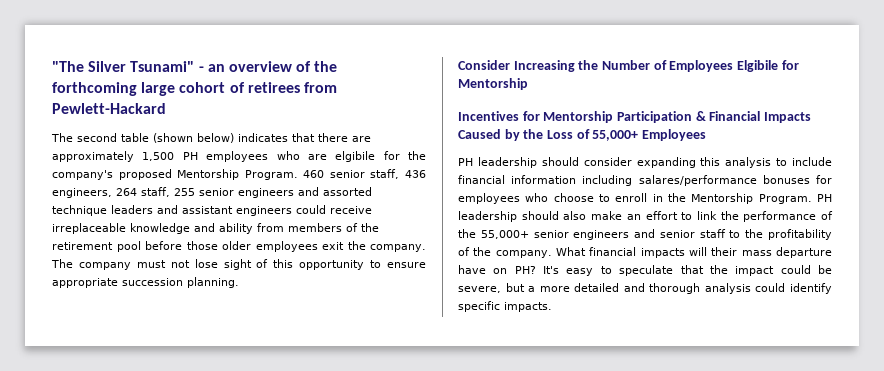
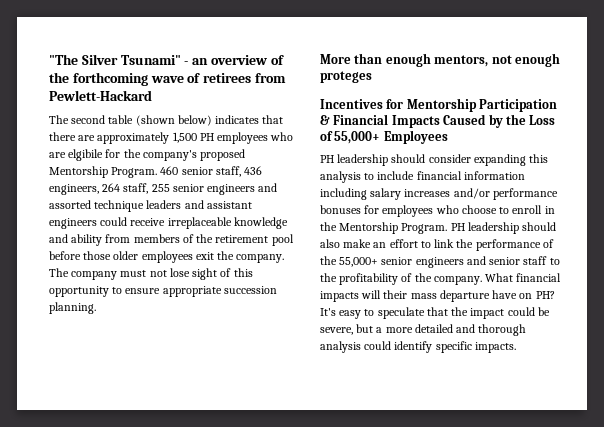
- "The Silver Tsunami" - an overview of the forthcoming large cohort of retirees from Pewlett-Hackard
+ "The Silver Tsunami" - an overview of the forthcoming wave of retirees from Pewlett-Hackard
- Consider Increasing the Number of Employees Elgibile for Mentorship
+ More than enough mentors, not enough proteges
- PH leadership should consider expanding this analysis to include financial information including salares/performance bonuses for employees who choose to enroll in the Mentorship Program.
+ PH leadership should consider expanding this analysis to include financial information including salary increases and/or performance bonuses for employees who choose to enroll in the Mentorship Program.

